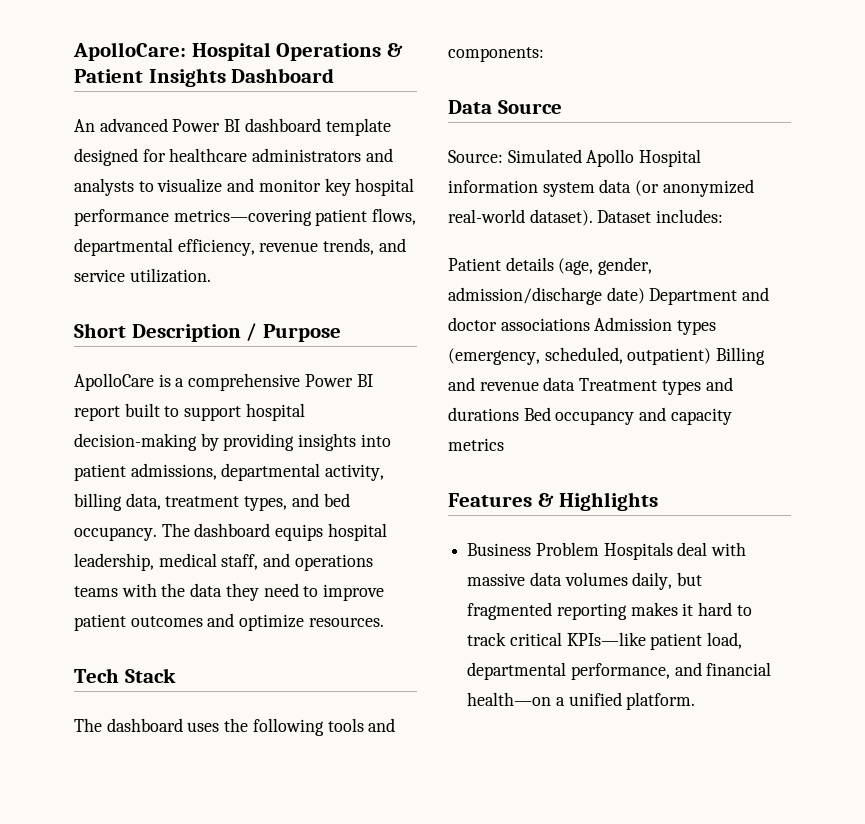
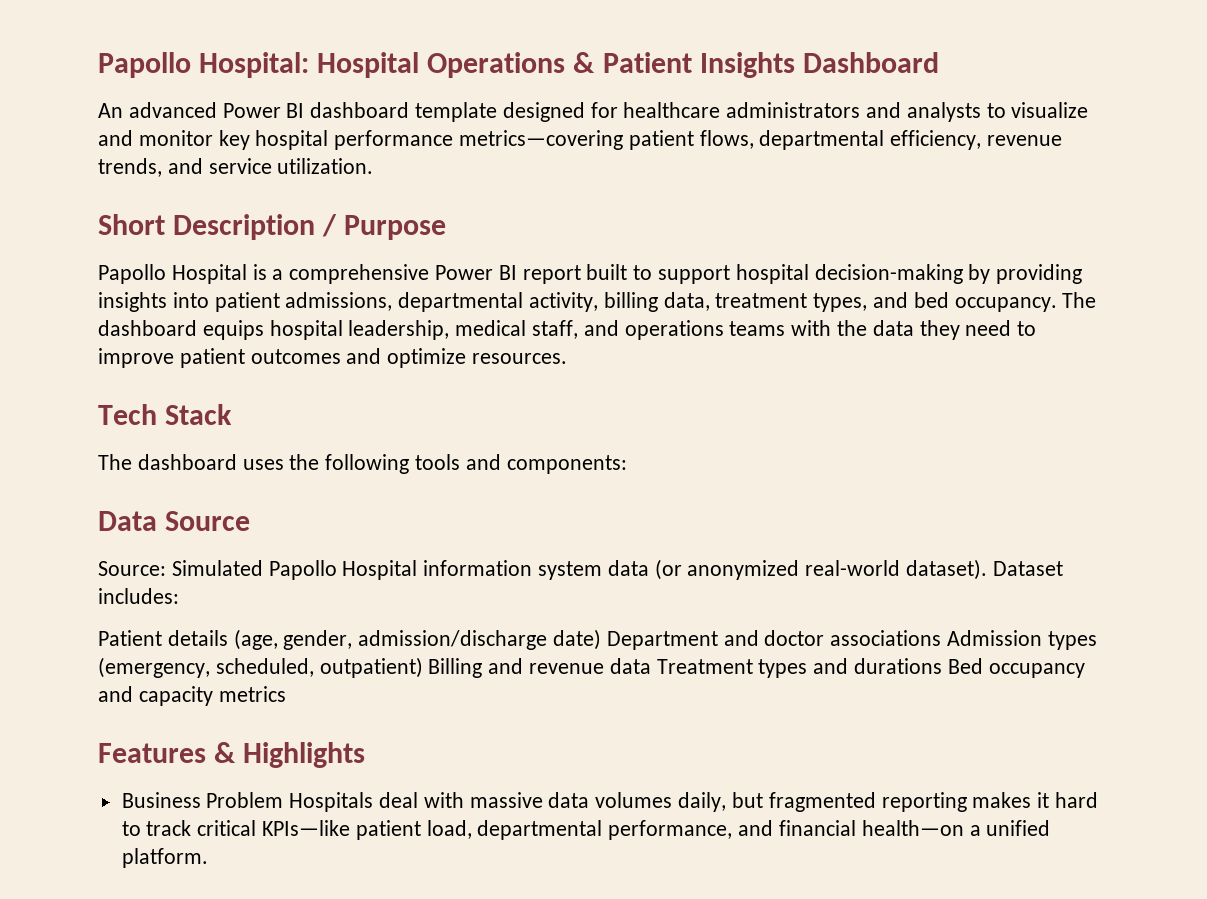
- ApolloCare: Hospital Operations & Patient Insights Dashboard
+ Papollo Hospital: Hospital Operations & Patient Insights Dashboard
- ApolloCare is a comprehensive Power BI report built to support hospital decision-making by providing insights into patient admissions, departmental activity, billing data, treatment types, and bed occupancy.
+ Papollo Hospital is a comprehensive Power BI report built to support hospital decision-making by providing insights into patient admissions, departmental activity, billing data, treatment types, and bed occupancy.
- Source: Simulated Apollo Hospital information system data (or anonymized real-world dataset).
+ Source: Simulated Papollo Hospital information system data (or anonymized real-world dataset).

